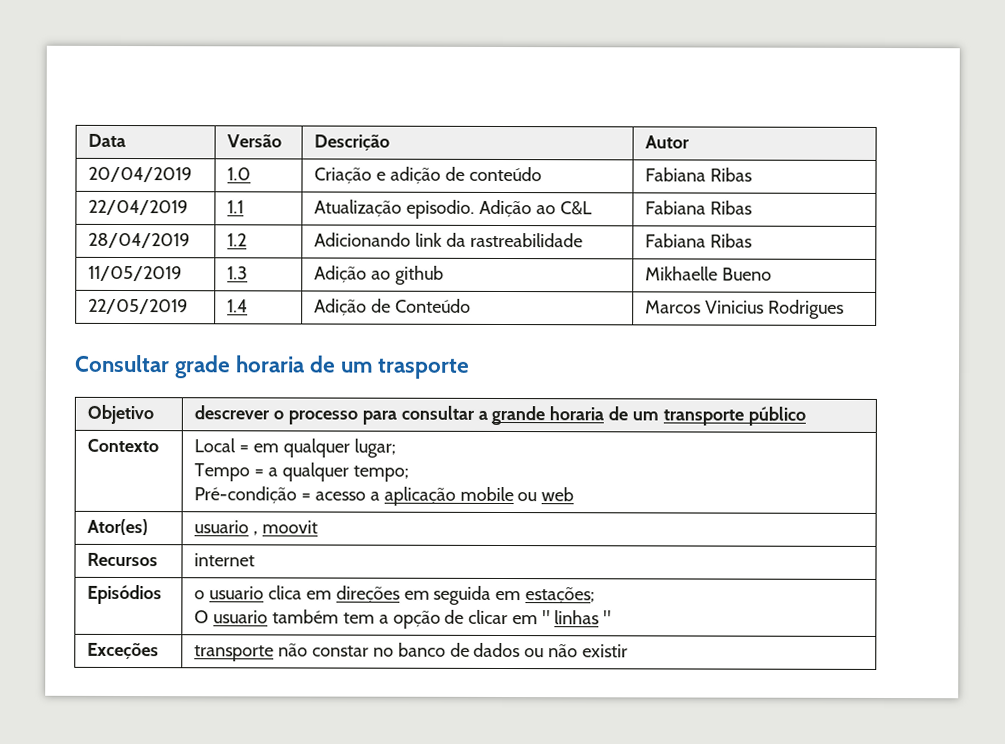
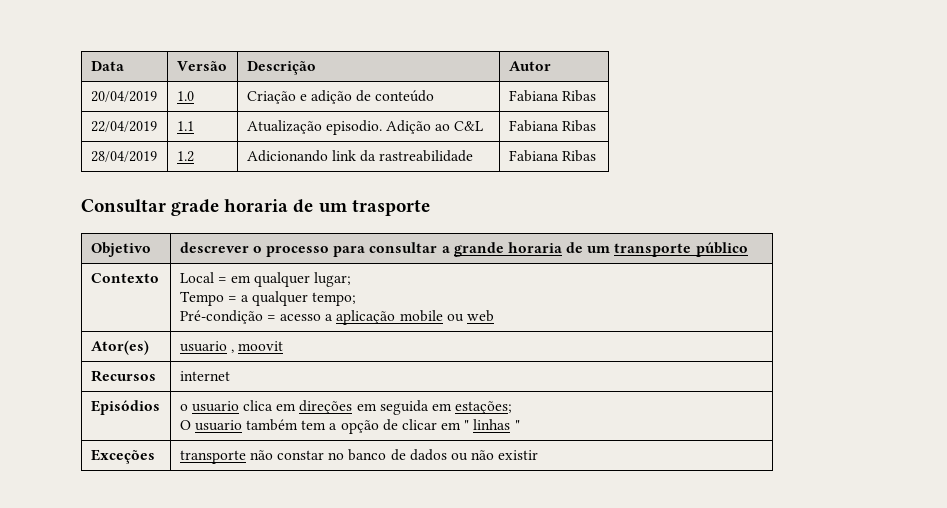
- 11/05/2019 | 1.3 | Adição ao github | Mikhaelle Bueno
- 22/05/2019 | 1.4 | Adição de Conteúdo | Marcos Vinicius Rodrigues

